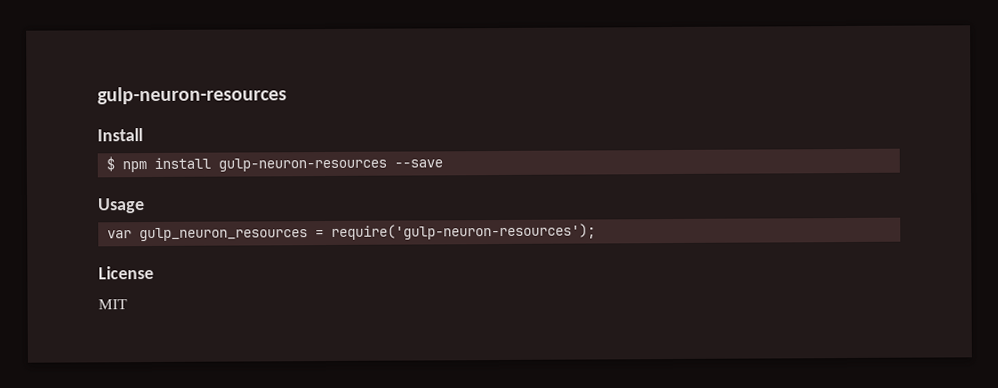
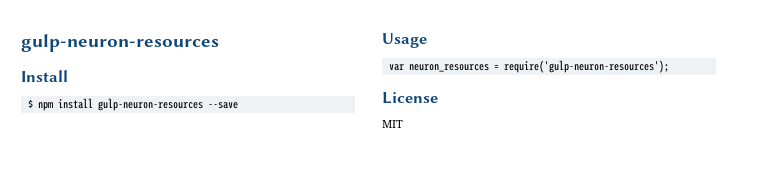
- var gulp_neuron_resources = require('gulp-neuron-resources');
+ var neuron_resources = require('gulp-neuron-resources');

